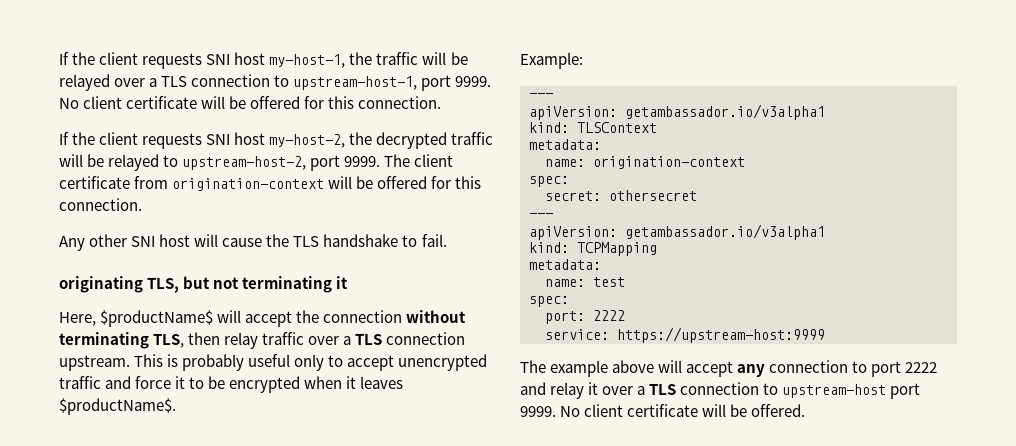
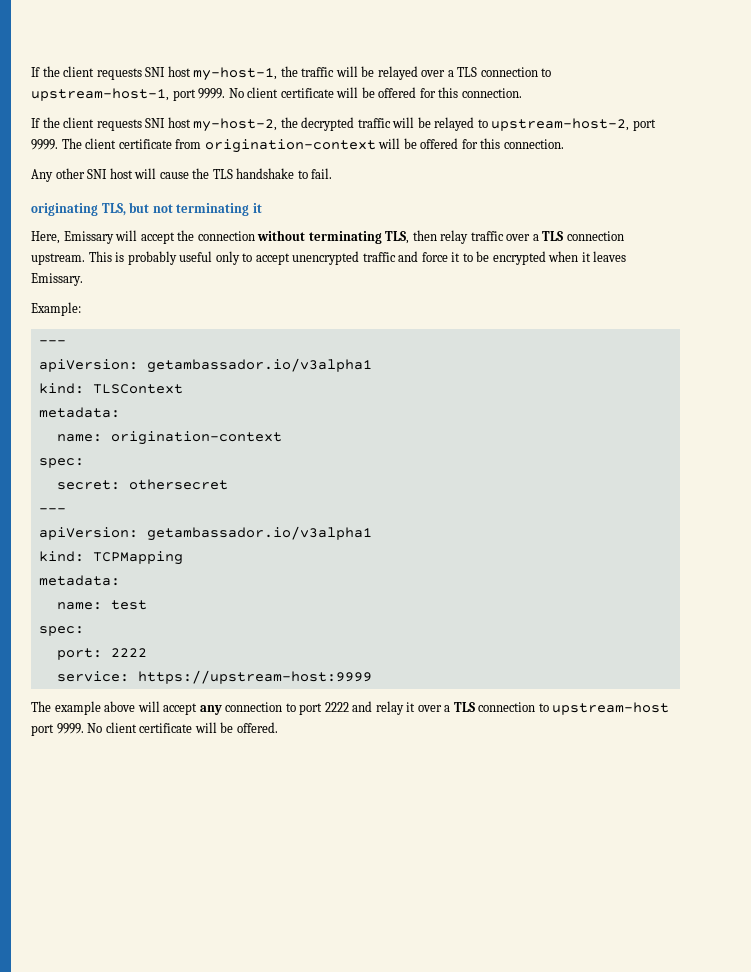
- Here, $productName$ will accept the connection without terminating TLS, then relay traffic over a TLS connection upstream.
+ Here, Emissary will accept the connection without terminating TLS, then relay traffic over a TLS connection upstream.
- This is probably useful only to accept unencrypted traffic and force it to be encrypted when it leaves $productName$.
+ This is probably useful only to accept unencrypted traffic and force it to be encrypted when it leaves Emissary.

